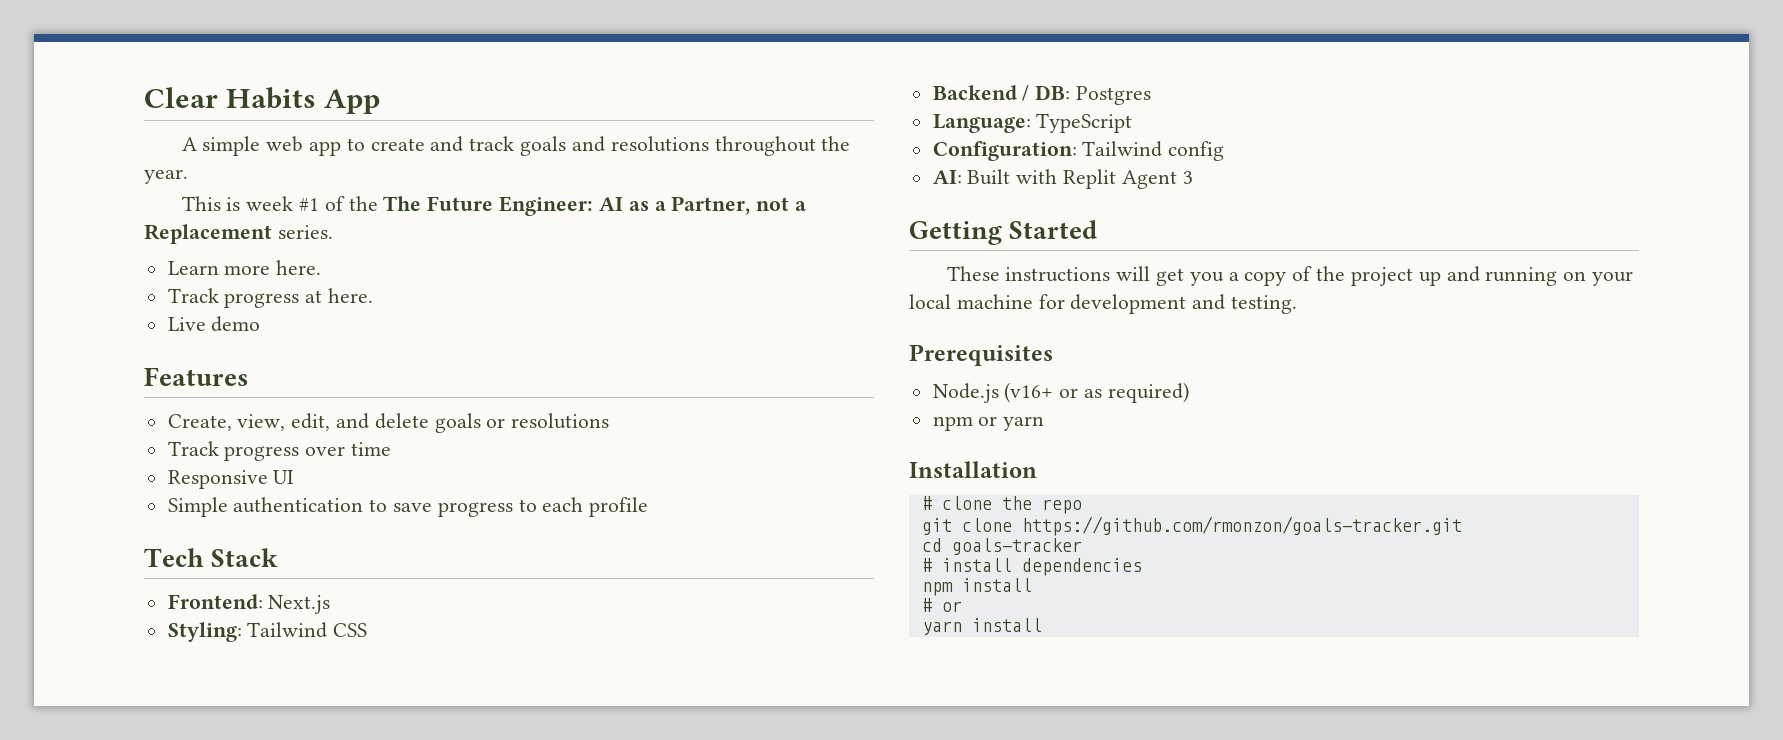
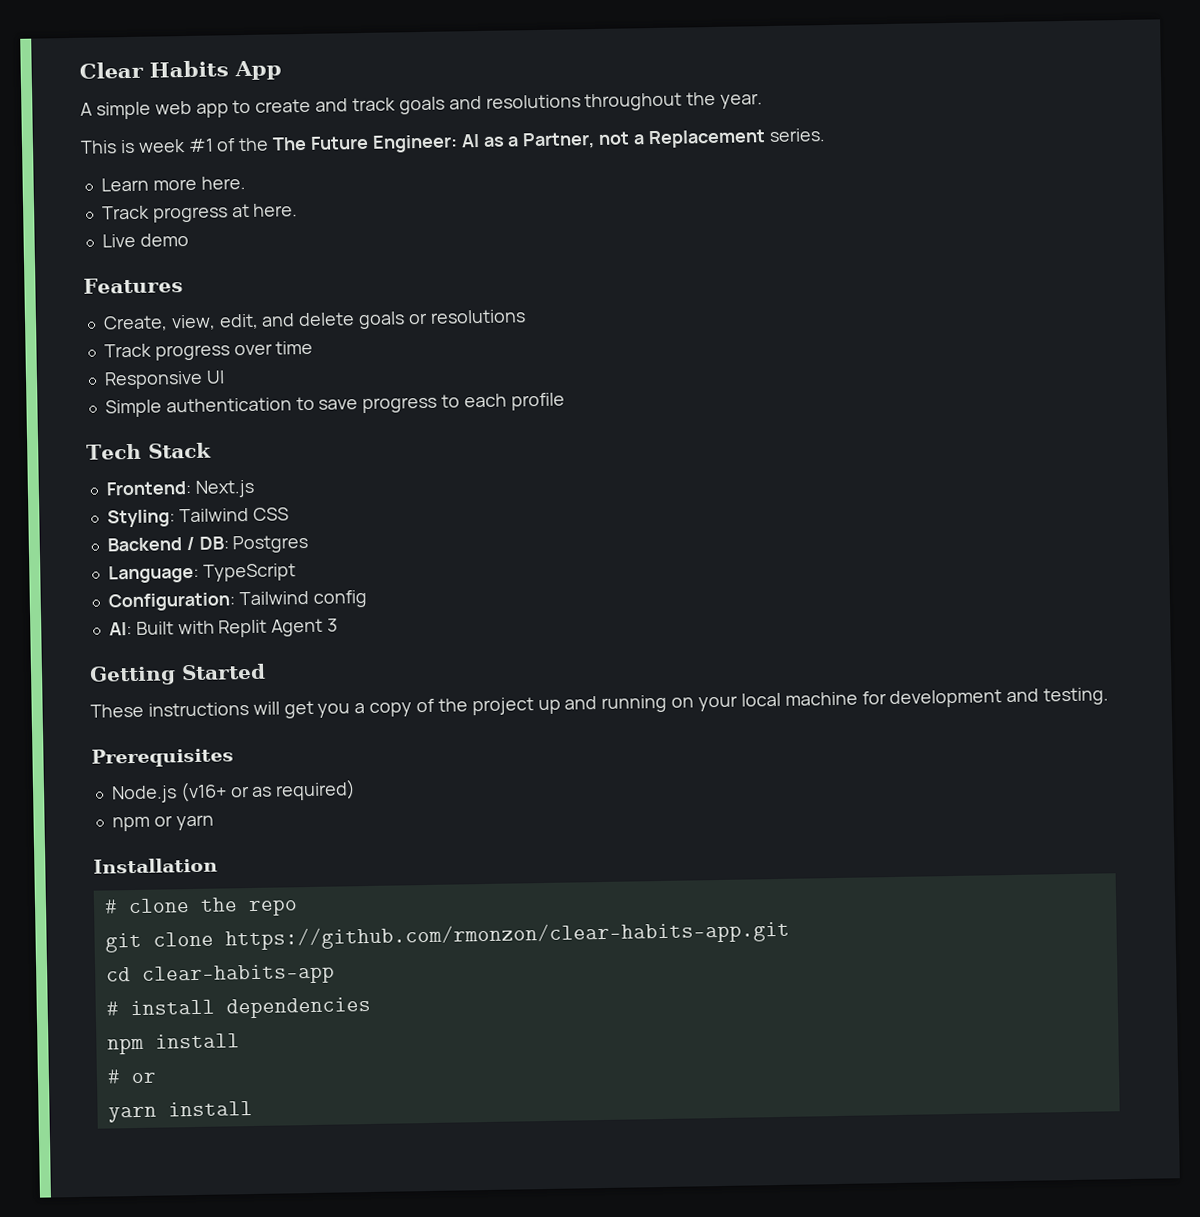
- git clone https://github.com/rmonzon/goals-tracker.git
+ git clone https://github.com/rmonzon/clear-habits-app.git
- cd goals-tracker
+ cd clear-habits-app

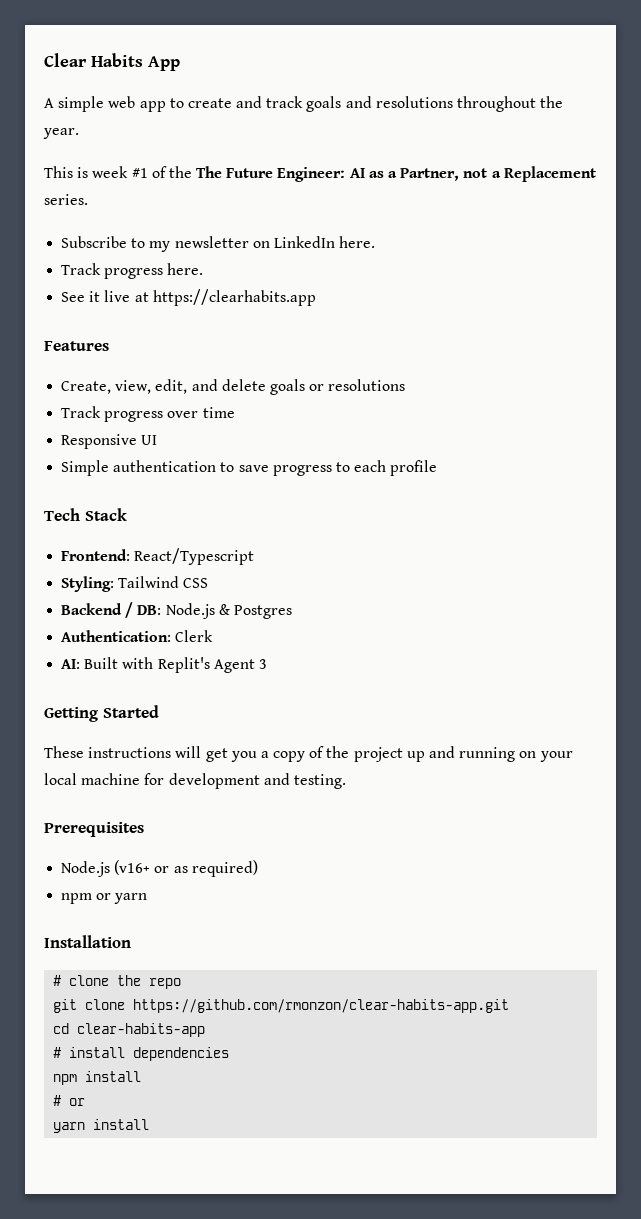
- Learn more here.
+ Subscribe to my newsletter on LinkedIn here.
- Track progress at here.
- Live demo
+ Track progress here.
+ See it live at https://clearhabits.app
- Frontend: Next.js
+ Frontend: React/Typescript
- Backend / DB: Postgres
+ Backend / DB: Node.js & Postgres
- Language: TypeScript
- Configuration: Tailwind config
+ Authentication: Clerk
- AI: Built with Replit Agent 3
+ AI: Built with Replit's Agent 3

